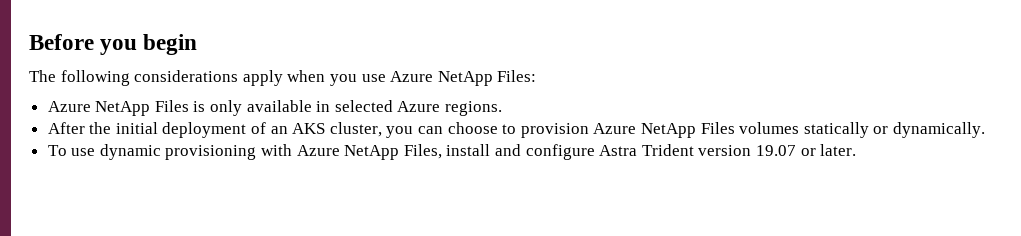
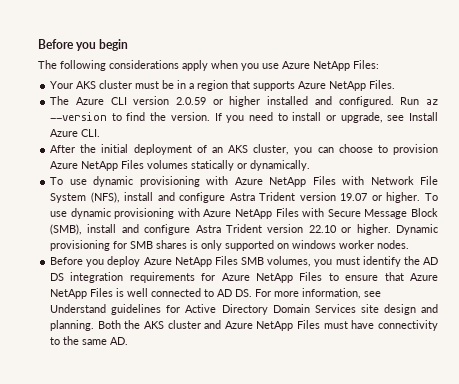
- Azure NetApp Files is only available in selected Azure regions.
+ Your AKS cluster must be in a region that supports Azure NetApp Files.
+ The Azure CLI version 2.0.59 or higher installed and configured. Run az --version to find the version. If you need to install or upgrade, see Install Azure CLI.
- To use dynamic provisioning with Azure NetApp Files, install and configure Astra Trident version 19.07 or later.
+ To use dynamic provisioning with Azure NetApp Files with Network File System (NFS), install and configure Astra Trident version 19.07 or higher. To use dynamic provisioning with Azure NetApp Files with Secure Message Block (SMB), install and configure Astra Trident version 22.10 or higher. Dynamic provisioning for SMB shares is only supported on windows worker nodes.
+ Before you deploy Azure NetApp Files SMB volumes, you must identify the AD DS integration requirements for Azure NetApp Files to ensure that Azure NetApp Files is well connected to AD DS. For more information, see Understand guidelines for Active Directory Domain Services site design and planning. Both the AKS cluster and Azure NetApp Files must have connectivity to the same AD.

